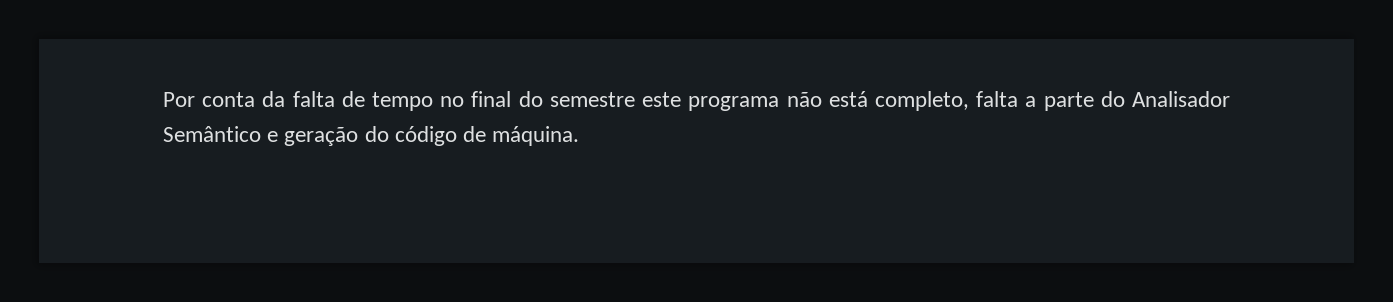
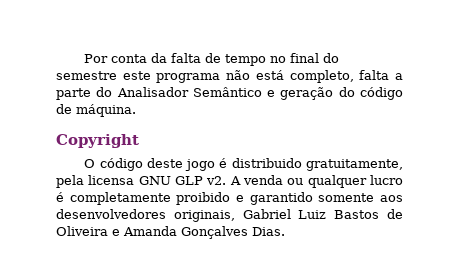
+ Copyright
+ O código deste jogo é distribuido gratuitamente, pela licensa GNU GLP v2. A venda ou qualquer lucro é completamente proibido e garantido somente aos desenvolvedores originais, Gabriel Luiz Bastos de Oliveira e Amanda Gonçalves Dias.

